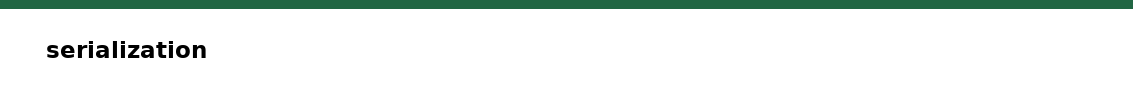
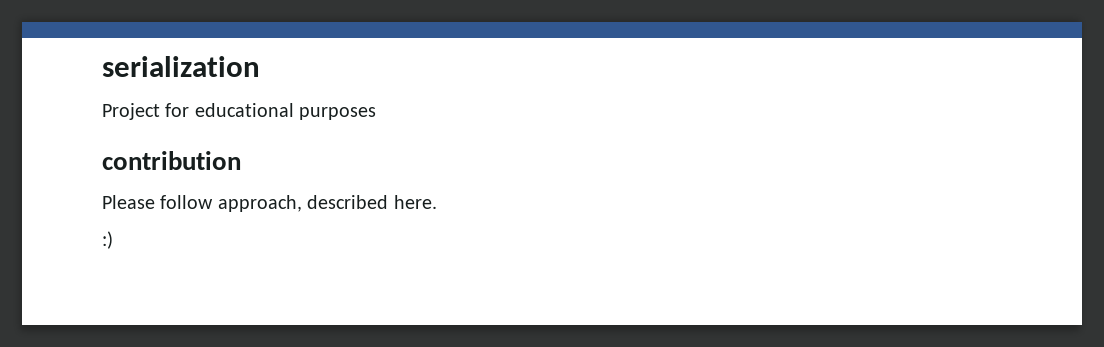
+ Project for educational purposes
+ contribution
+ Please follow approach, described here.
+ :)

